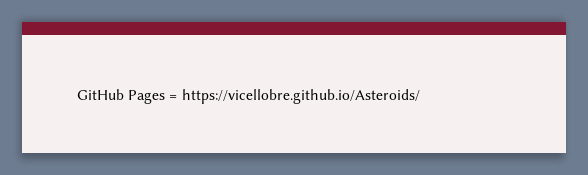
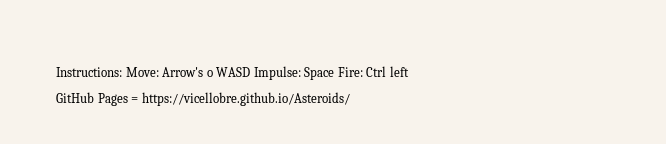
+ Instructions: Move: Arrow's o WASD Impulse: Space Fire: Ctrl left

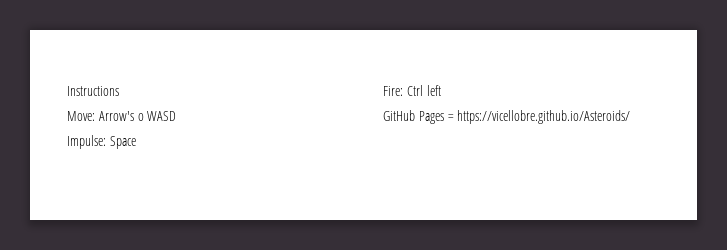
- Instructions: Move: Arrow's o WASD Impulse: Space Fire: Ctrl left
+ Instructions
+ Move: Arrow's o WASD
+ Impulse: Space
+ Fire: Ctrl left

